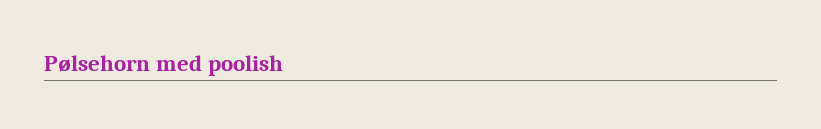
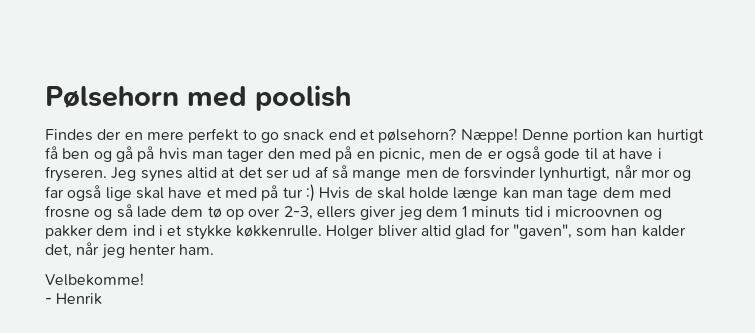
+ Findes der en mere perfekt to go snack end et pølsehorn? Næppe! Denne portion kan hurtigt få ben og gå på hvis man tager den med på en picnic, men de er også gode til at have i fryseren. Jeg synes altid at det ser ud af så mange men de forsvinder lynhurtigt, når mor og far også lige skal have et med på tur :) Hvis de skal holde længe kan man tage dem med frosne og så lade dem tø op over 2-3, ellers giver jeg dem 1 minuts tid i microovnen og pakker dem ind i et stykke køkkenrulle. Holger bliver altid glad for "gaven", som han kalder det, når jeg henter ham.
+ Velbekomme!
+ - Henrik

